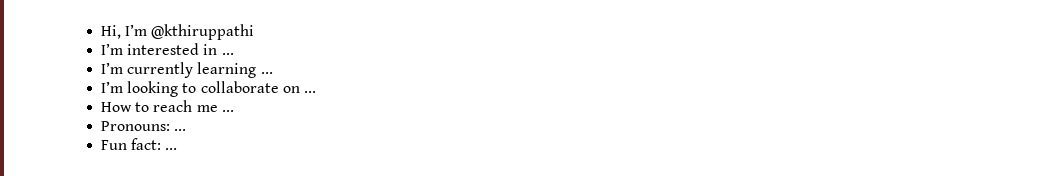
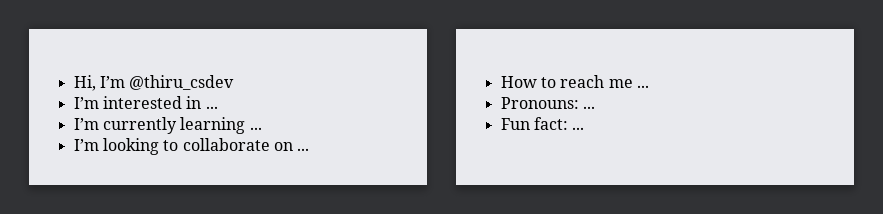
- Hi, I’m @kthiruppathi
+ Hi, I’m @thiru_csdev

